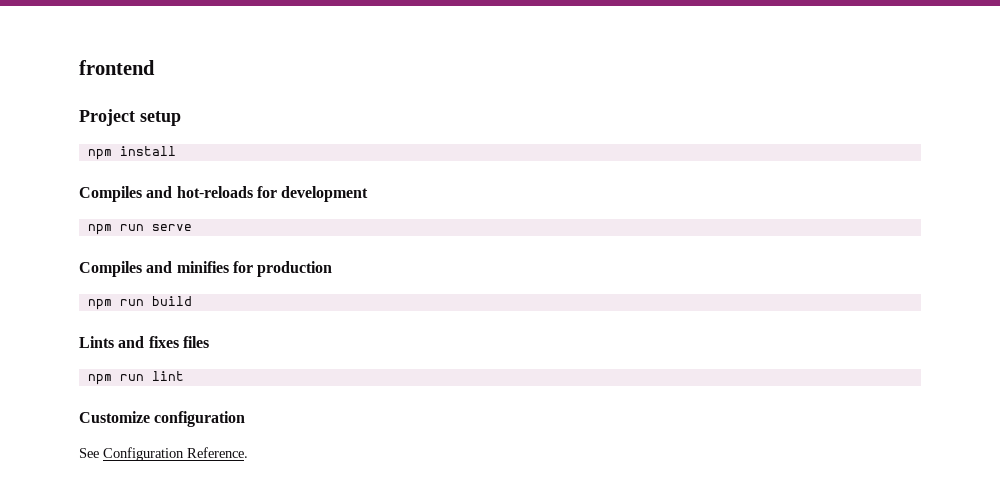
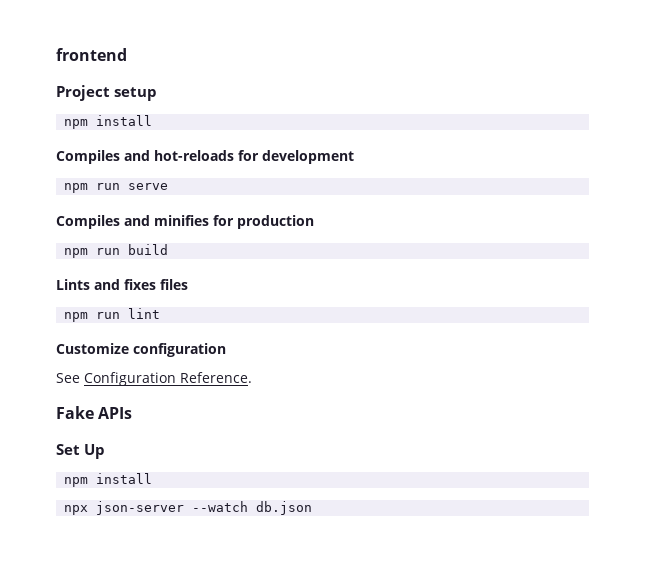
+ Fake APIs
+ Set Up
+ npm install
+ npx json-server --watch db.json

